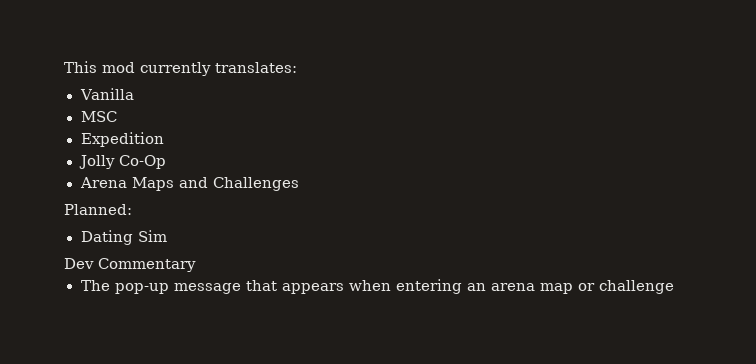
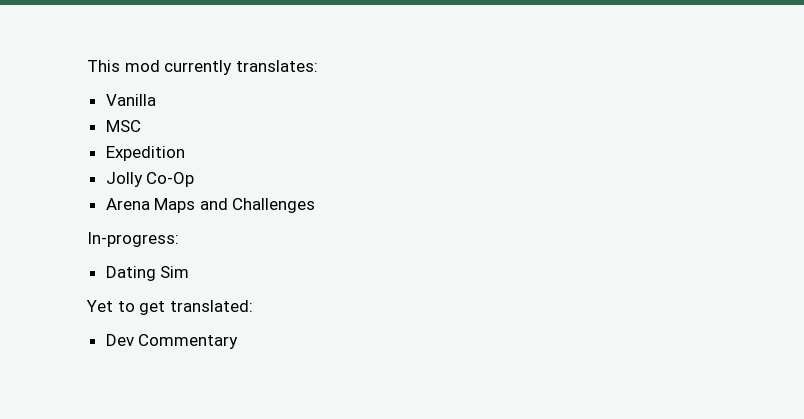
- Planned:
+ In-progress:
+ Yet to get translated:
  Dev Commentary
- The pop-up message that appears when entering an arena map or challenge

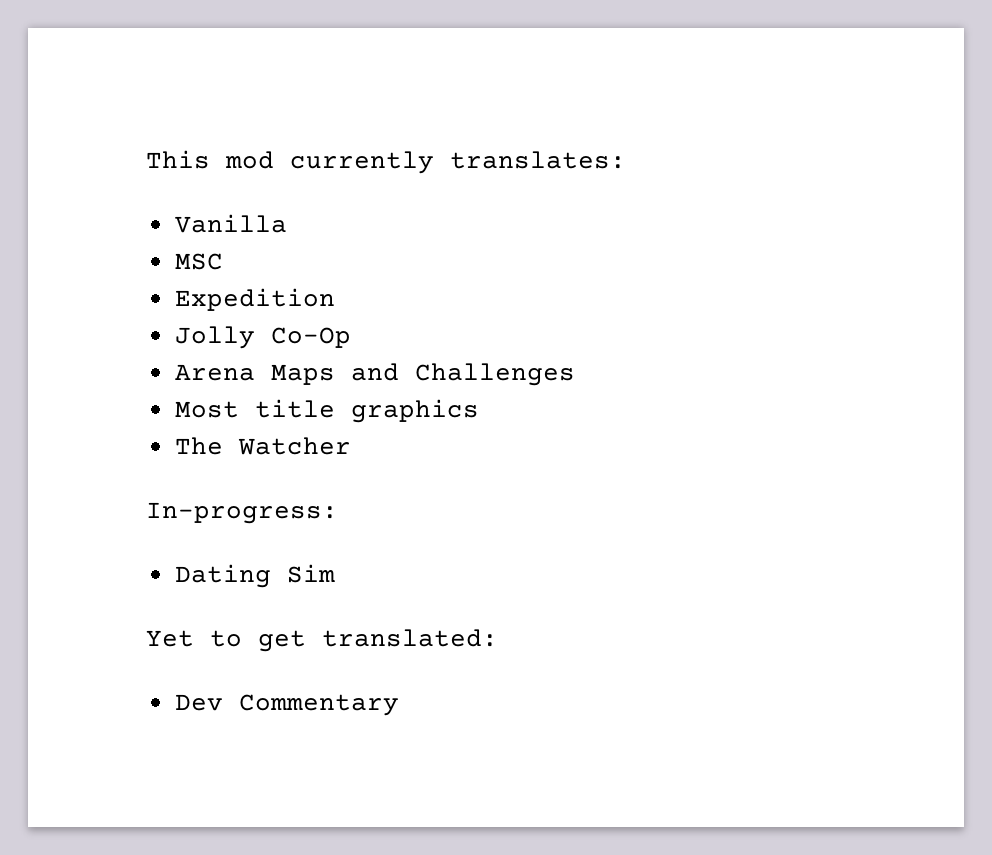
+ Most title graphics
+ The Watcher

